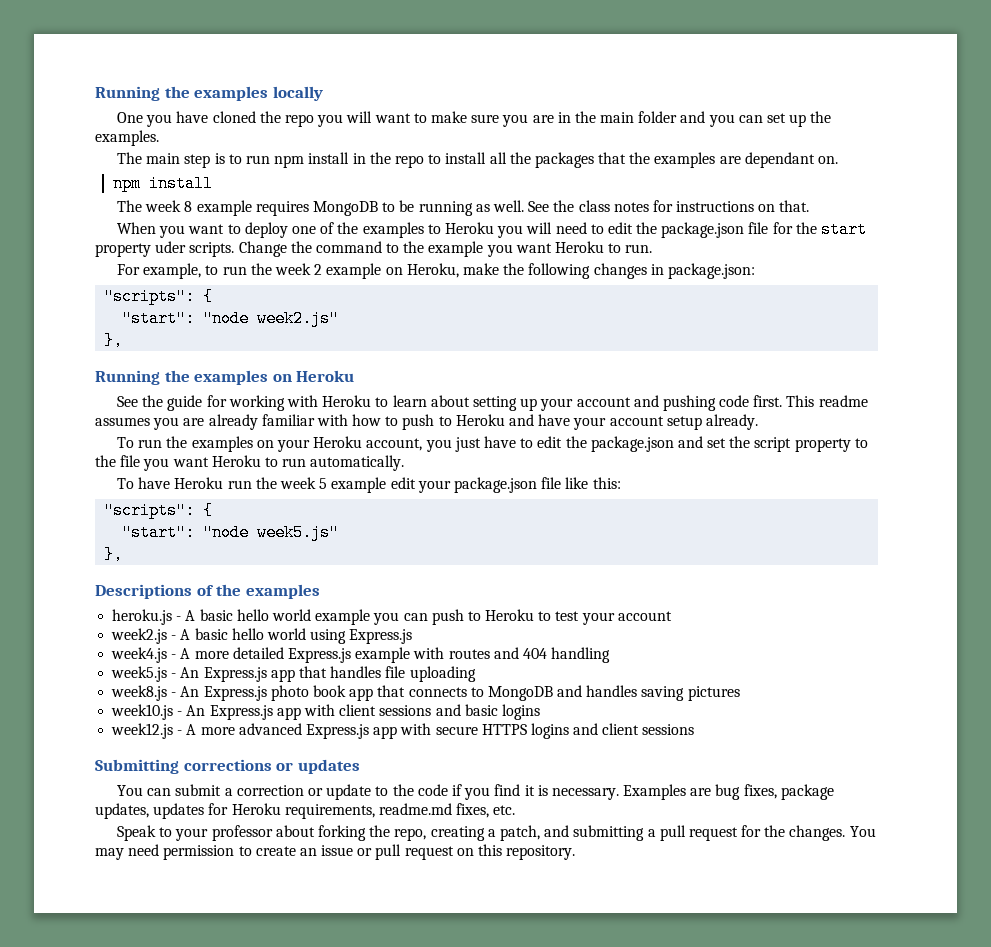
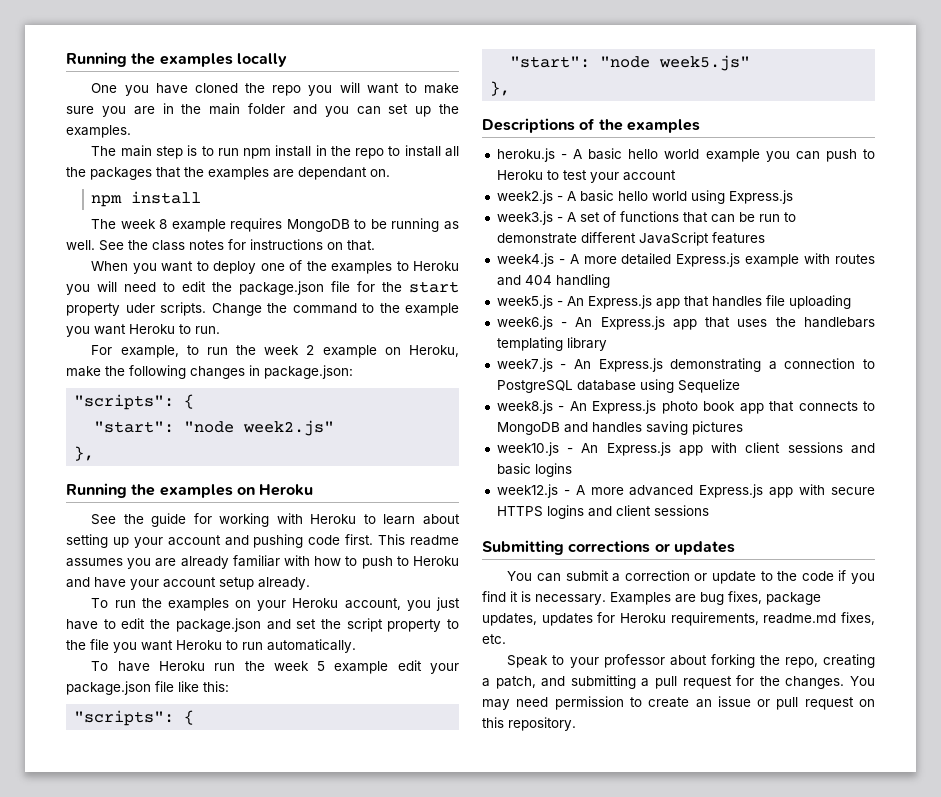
+ week3.js - A set of functions that can be run to demonstrate different JavaScript features
+ week6.js - An Express.js app that uses the handlebars templating library
+ week7.js - An Express.js demonstrating a connection to PostgreSQL database using Sequelize

